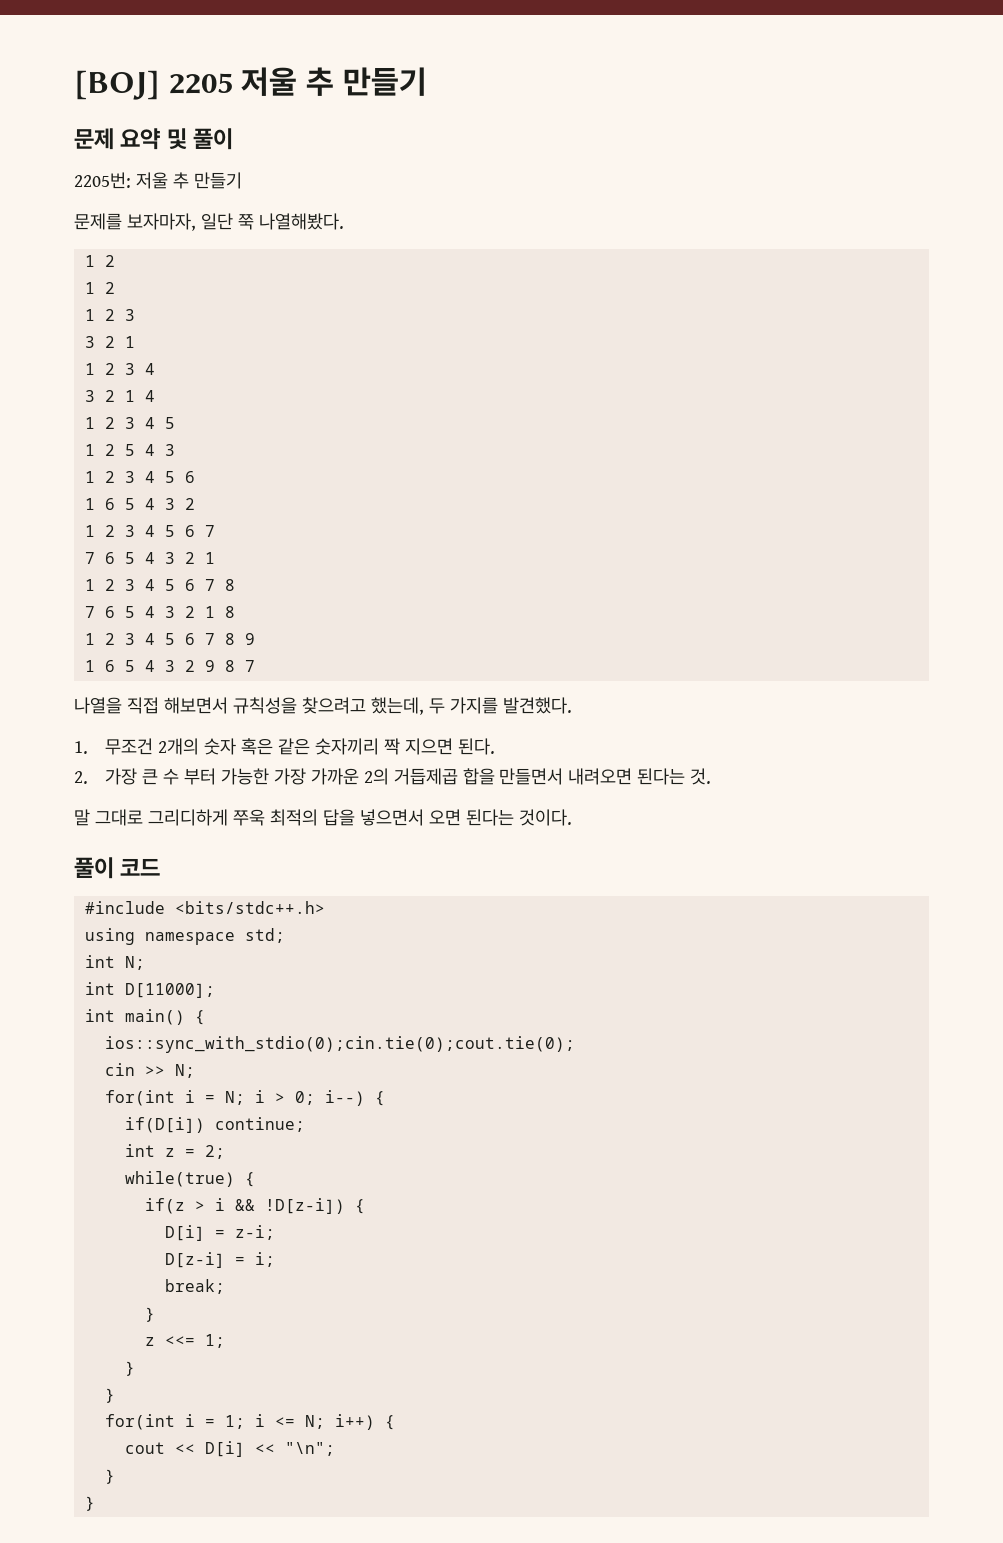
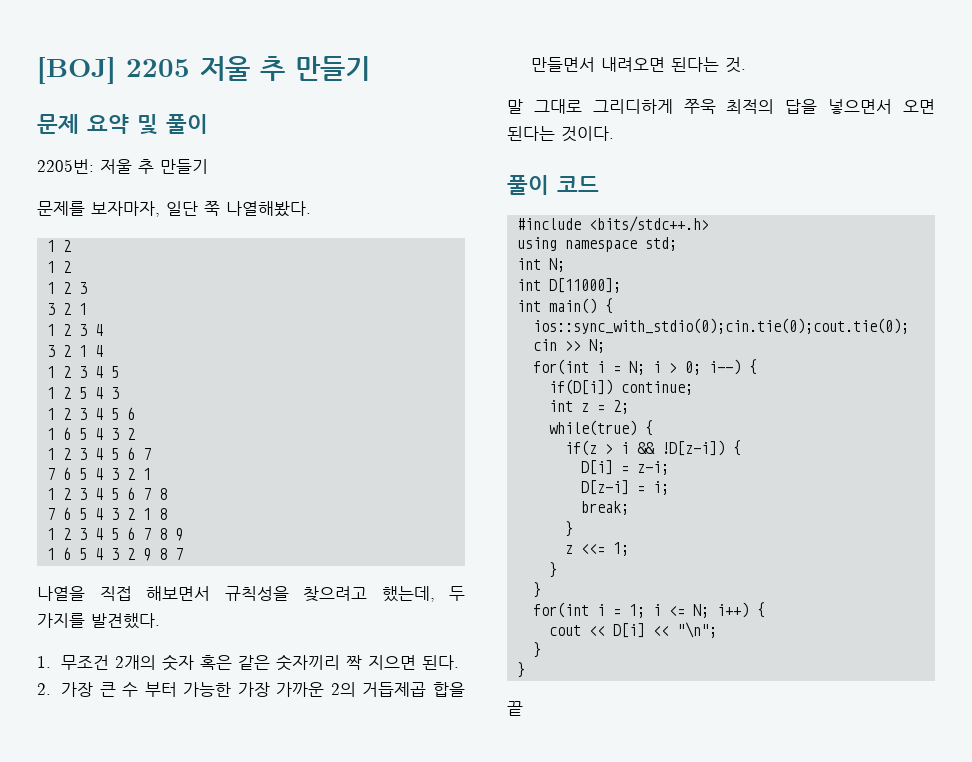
+ 끝

